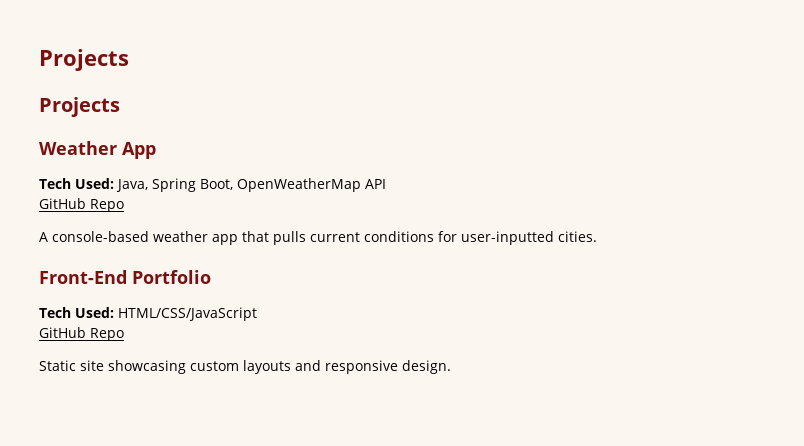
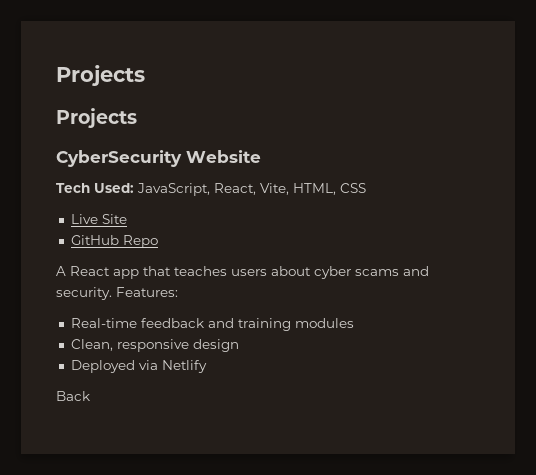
- Weather App
- Tech Used: Java, Spring Boot, OpenWeatherMap API
+ CyberSecurity Website
+ Tech Used: JavaScript, React, Vite, HTML, CSS
+ Live Site
  GitHub Repo
- A console-based weather app that pulls current conditions for user-inputted cities.
- Front-End Portfolio
- Tech Used: HTML/CSS/JavaScript
- GitHub Repo
- Static site showcasing custom layouts and responsive design.
+ A React app that teaches users about cyber scams and security. Features:
+ Real-time feedback and training modules
+ Clean, responsive design
+ Deployed via Netlify
+ Back

